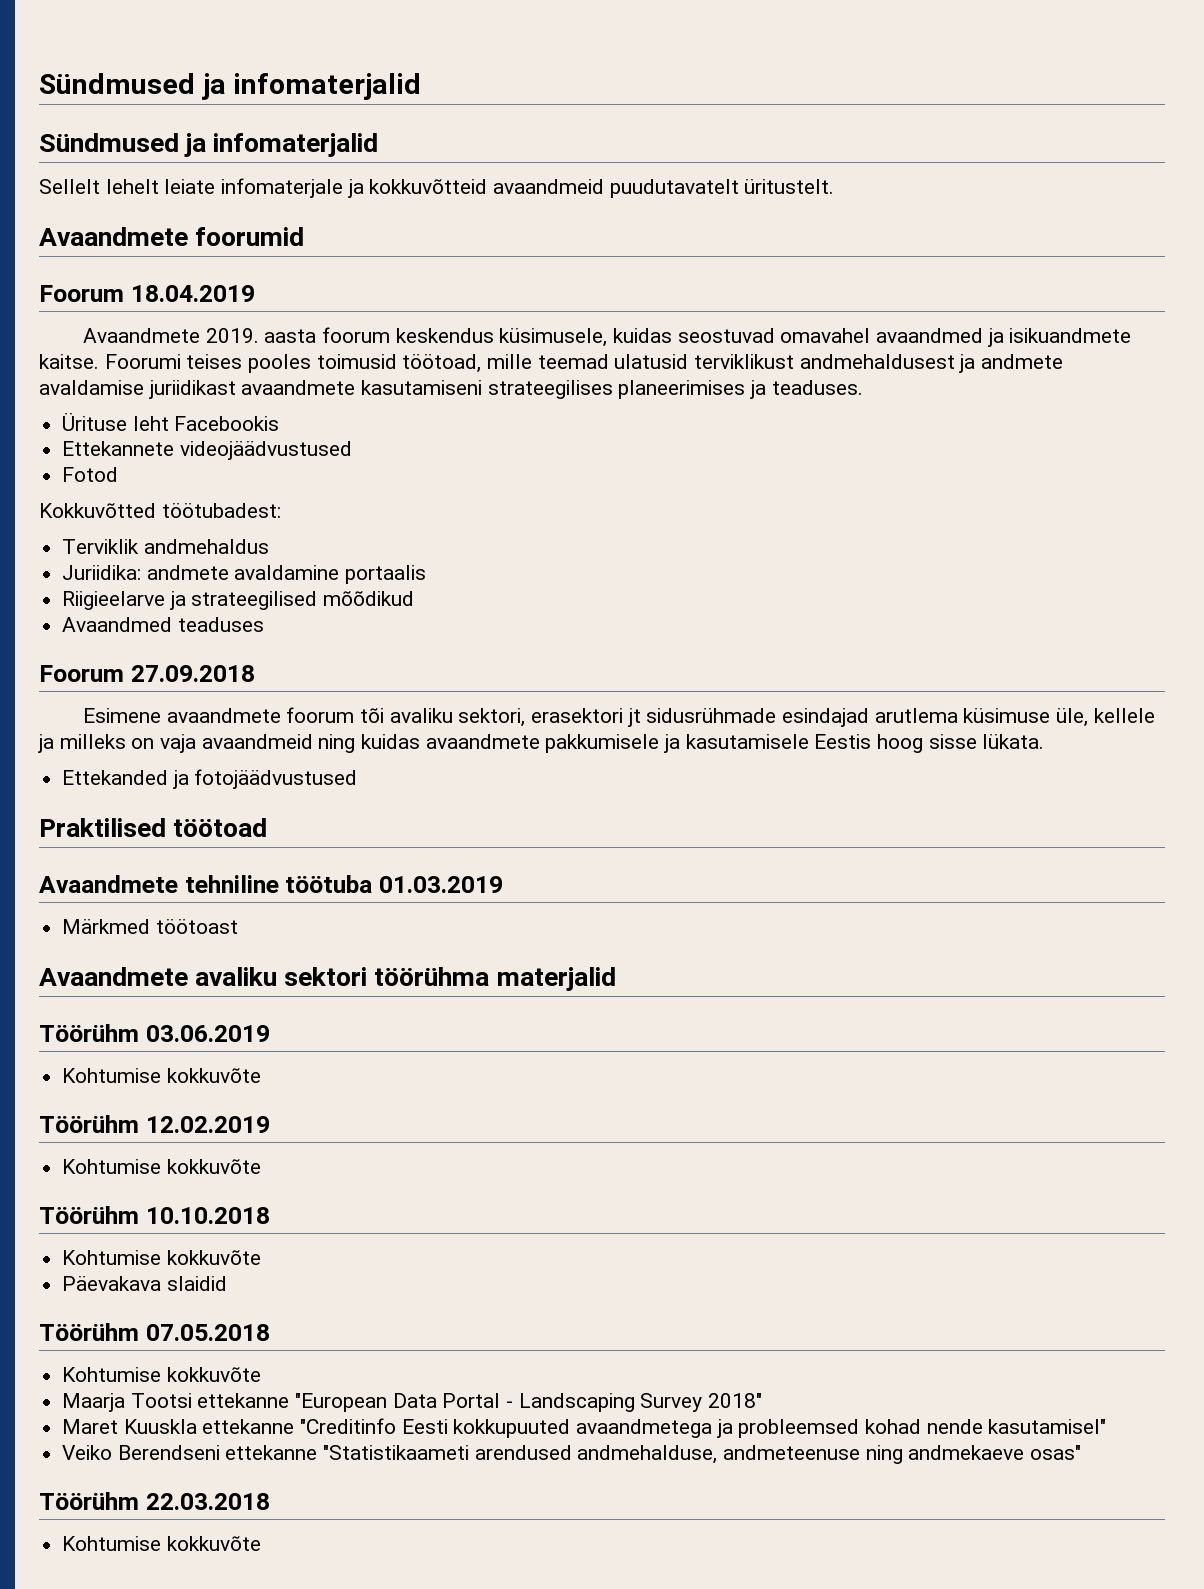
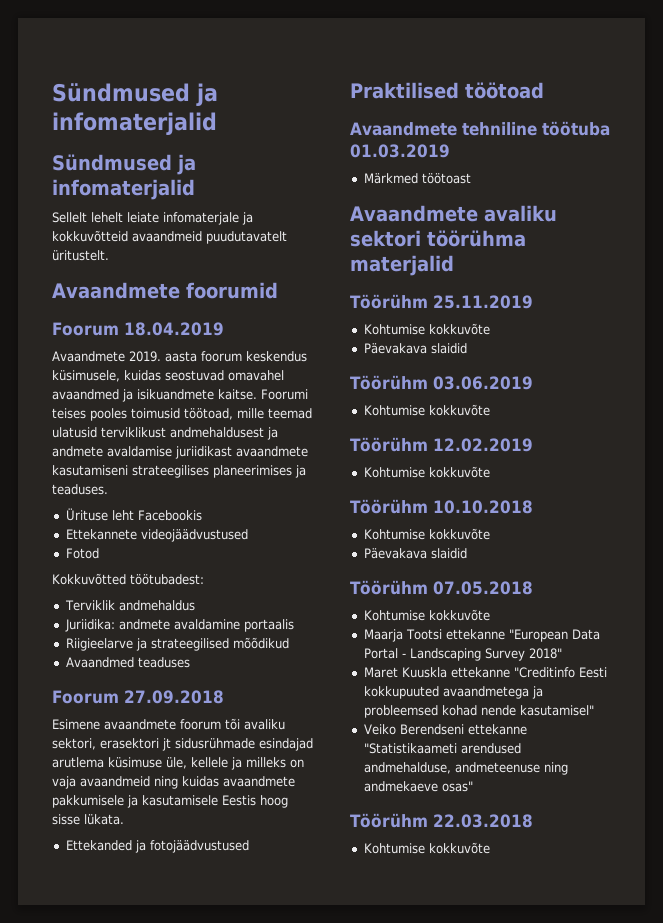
+ Töörühm 25.11.2019
+ Kohtumise kokkuvõte
+ Päevakava slaidid

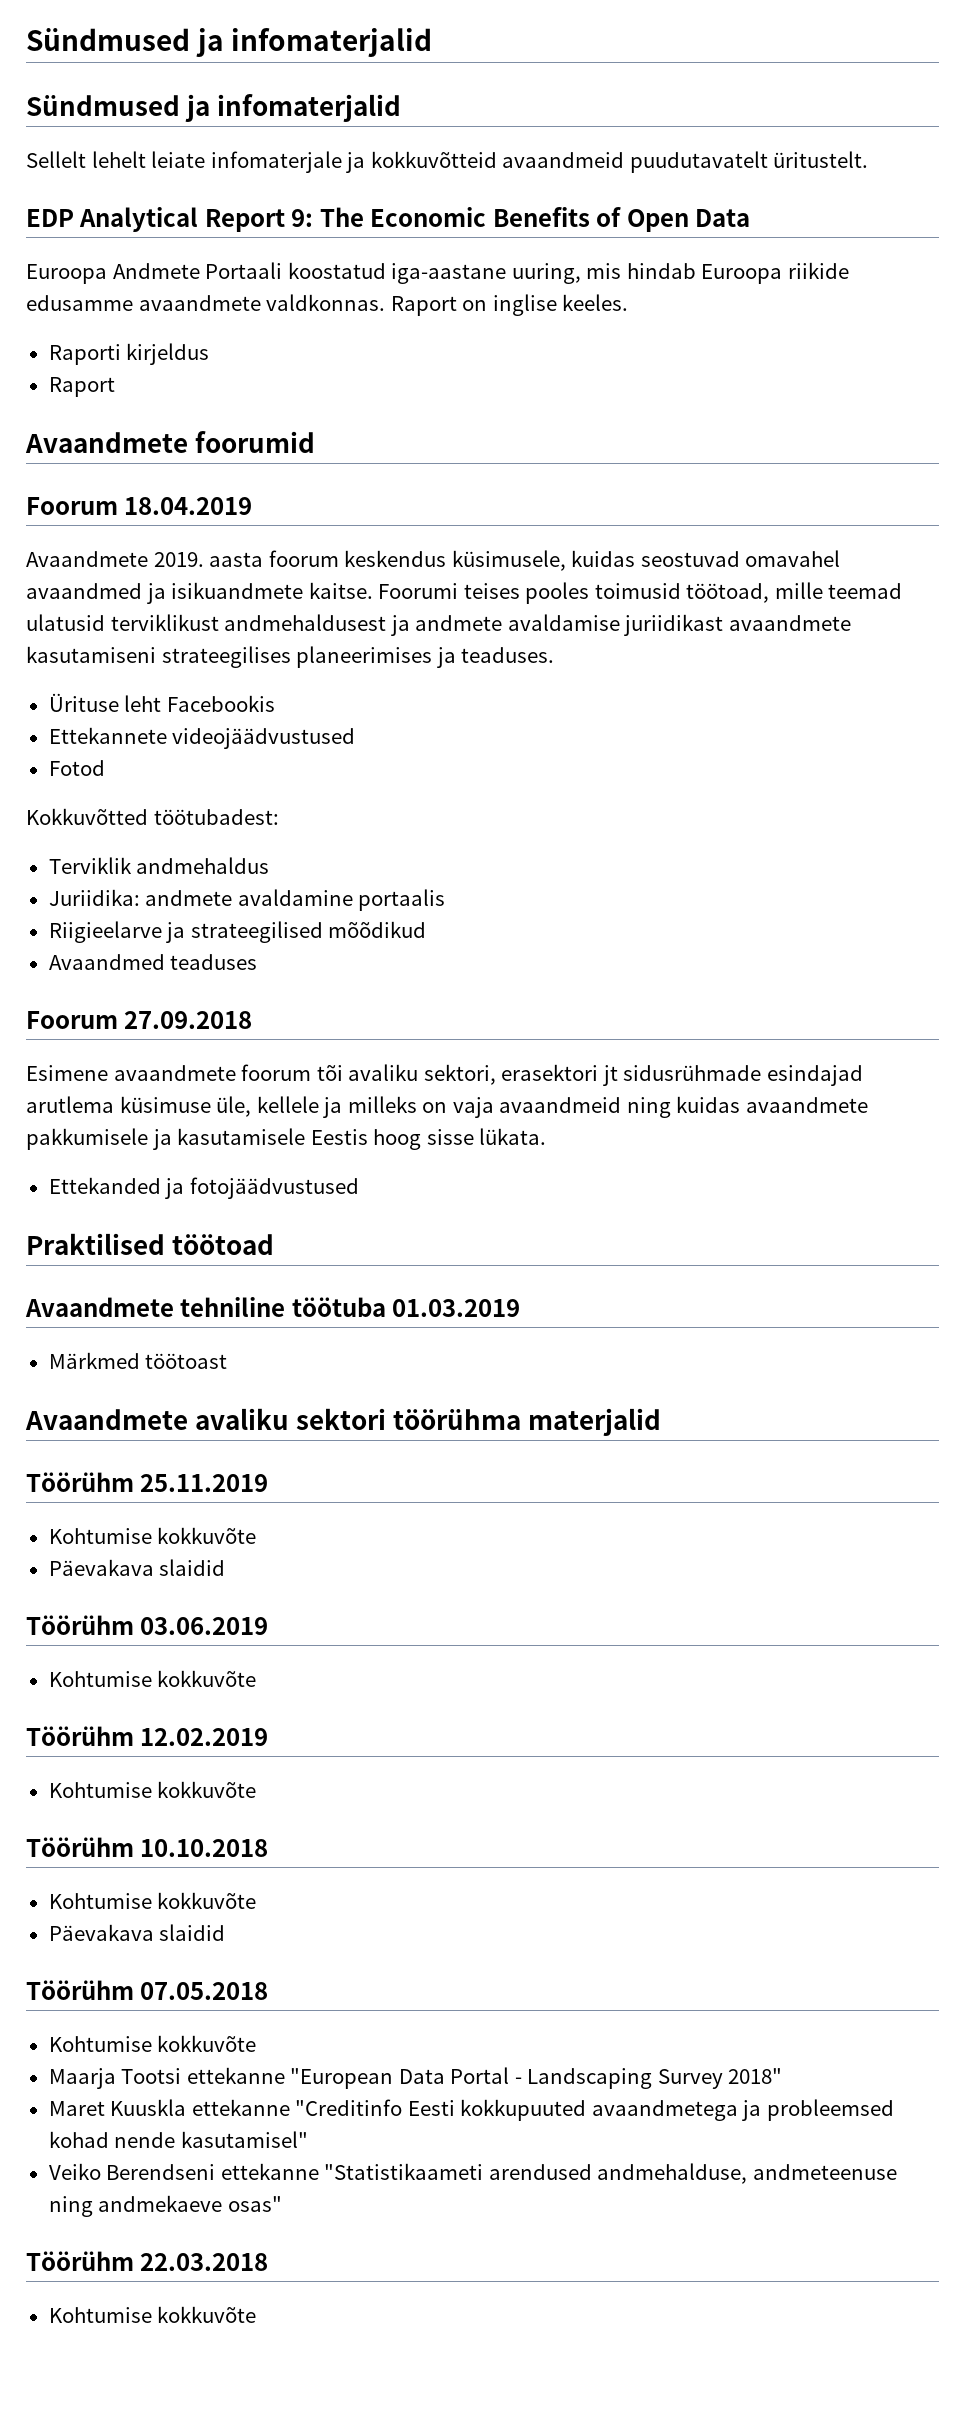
+ EDP Analytical Report 9: The Economic Benefits of Open Data
+ Euroopa Andmete Portaali koostatud iga-aastane uuring, mis hindab Euroopa riikide edusamme avaandmete valdkonnas. Raport on inglise keeles.
+ Raporti kirjeldus
+ Raport

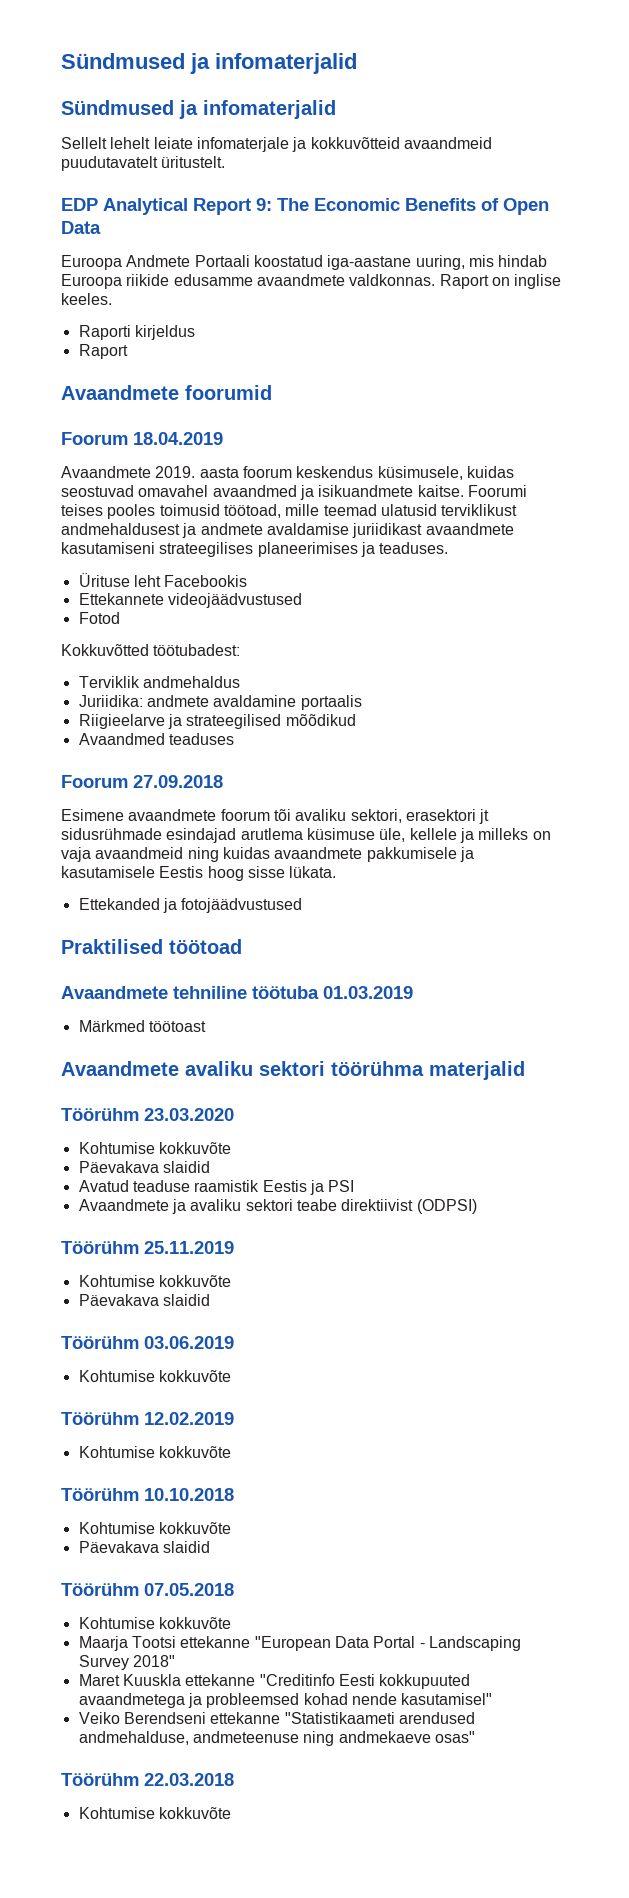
+ Töörühm 23.03.2020
+ Kohtumise kokkuvõte
+ Päevakava slaidid
+ Avatud teaduse raamistik Eestis ja PSI
+ Avaandmete ja avaliku sektori teabe direktiivist (ODPSI)

